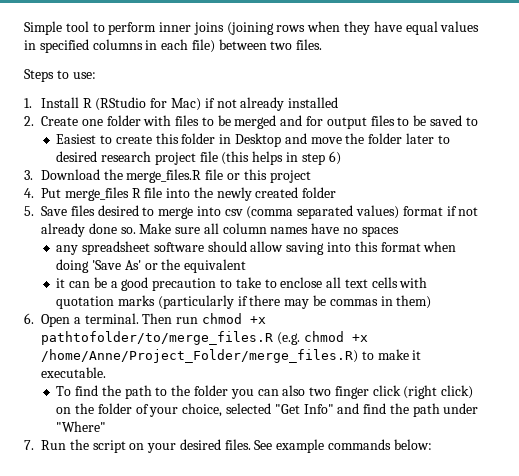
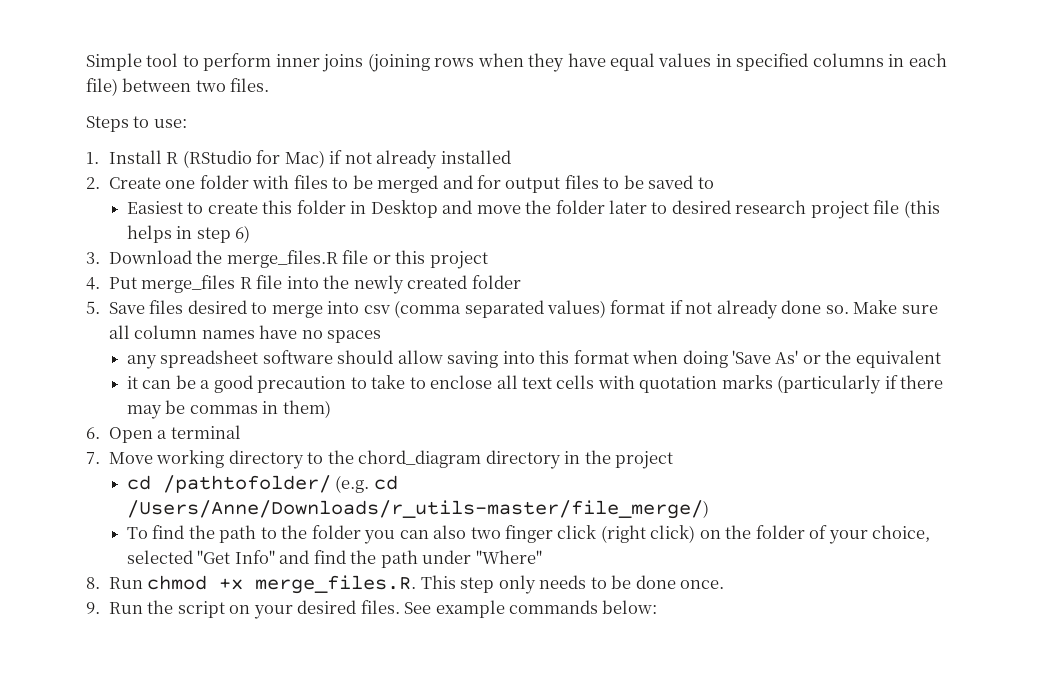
- 6. Open a terminal. Then run chmod +x pathtofolder/to/merge_files.R (e.g. chmod +x /home/Anne/Project_Folder/merge_files.R) to make it executable.
+ 6. Open a terminal
+ 7. Move working directory to the chord_diagram directory in the project
+ cd /pathtofolder/ (e.g. cd /Users/Anne/Downloads/r_utils-master/file_merge/)
- 7. Run the script on your desired files.
+ 8. Run chmod +x merge_files.R. This step only needs to be done once.
+ 9. Run the script on your desired files.

